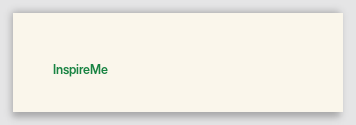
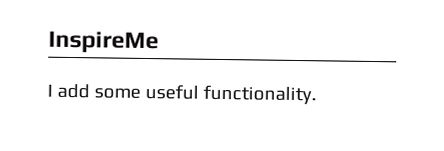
+ I add some useful functionality.

